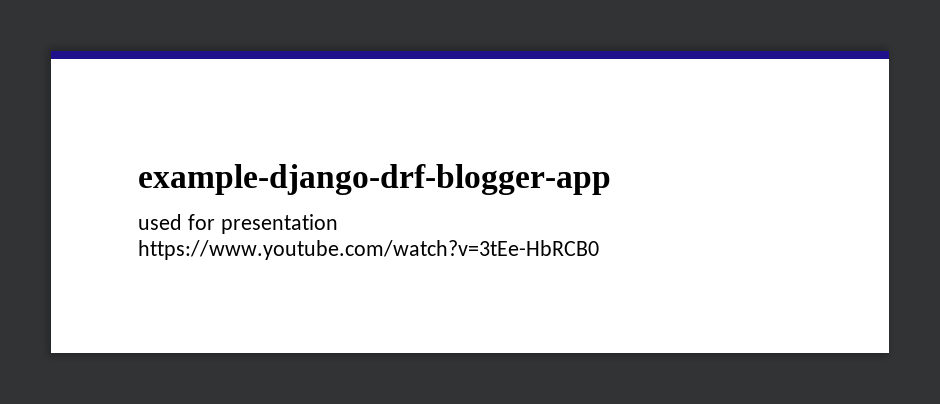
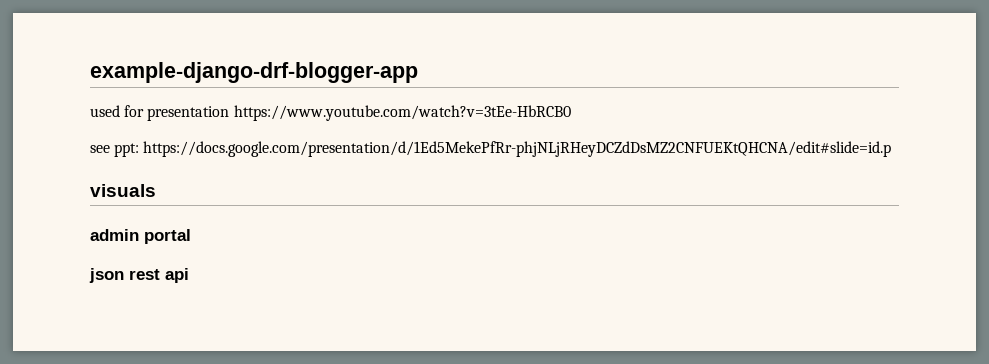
+ see ppt: https://docs.google.com/presentation/d/1Ed5MekePfRr-phjNLjRHeyDCZdDsMZ2CNFUEKtQHCNA/edit#slide=id.p
+ visuals
+ admin portal
+ json rest api

